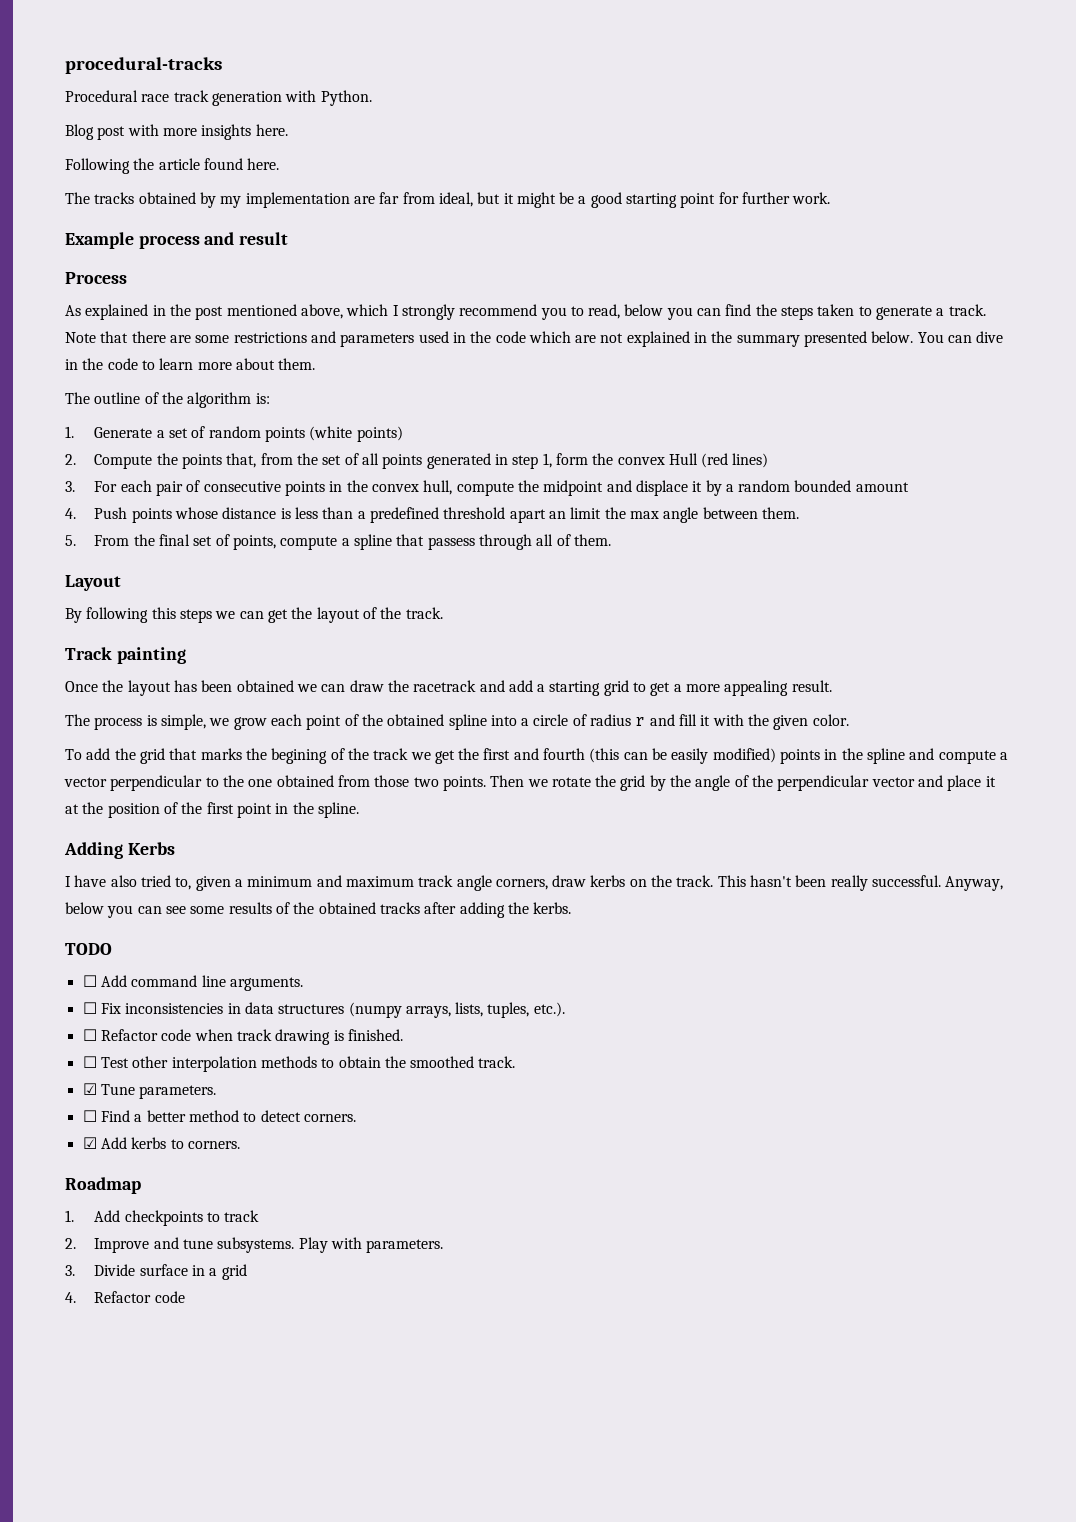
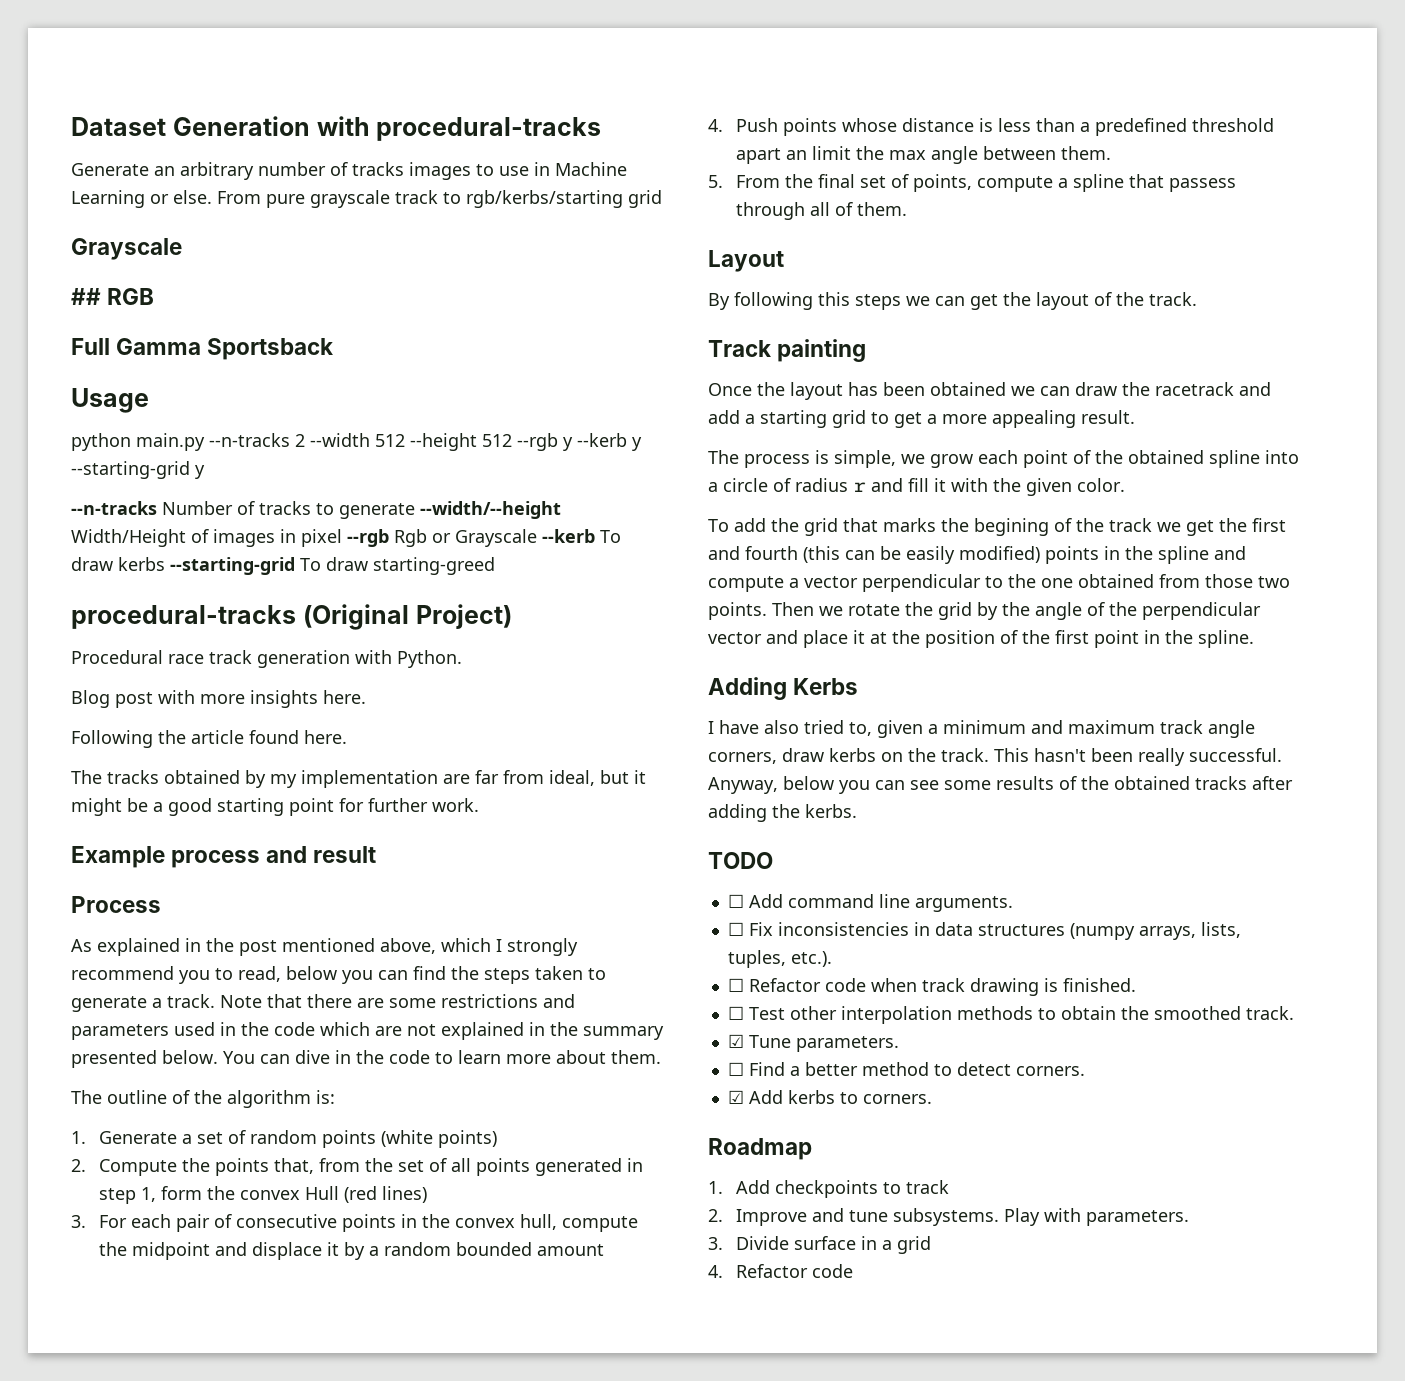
- procedural-tracks
+ Dataset Generation with procedural-tracks
+ Generate an arbitrary number of tracks images to use in Machine Learning or else. From pure grayscale track to rgb/kerbs/starting grid
+ Grayscale
+ ## RGB
+ Full Gamma Sportsback
+ Usage
+ python main.py --n-tracks 2 --width 512 --height 512 --rgb y --kerb y --starting-grid y
+ --n-tracks Number of tracks to generate --width/--height Width/Height of images in pixel --rgb Rgb or Grayscale --kerb To draw kerbs --starting-grid To draw starting-greed
+ procedural-tracks (Original Project)

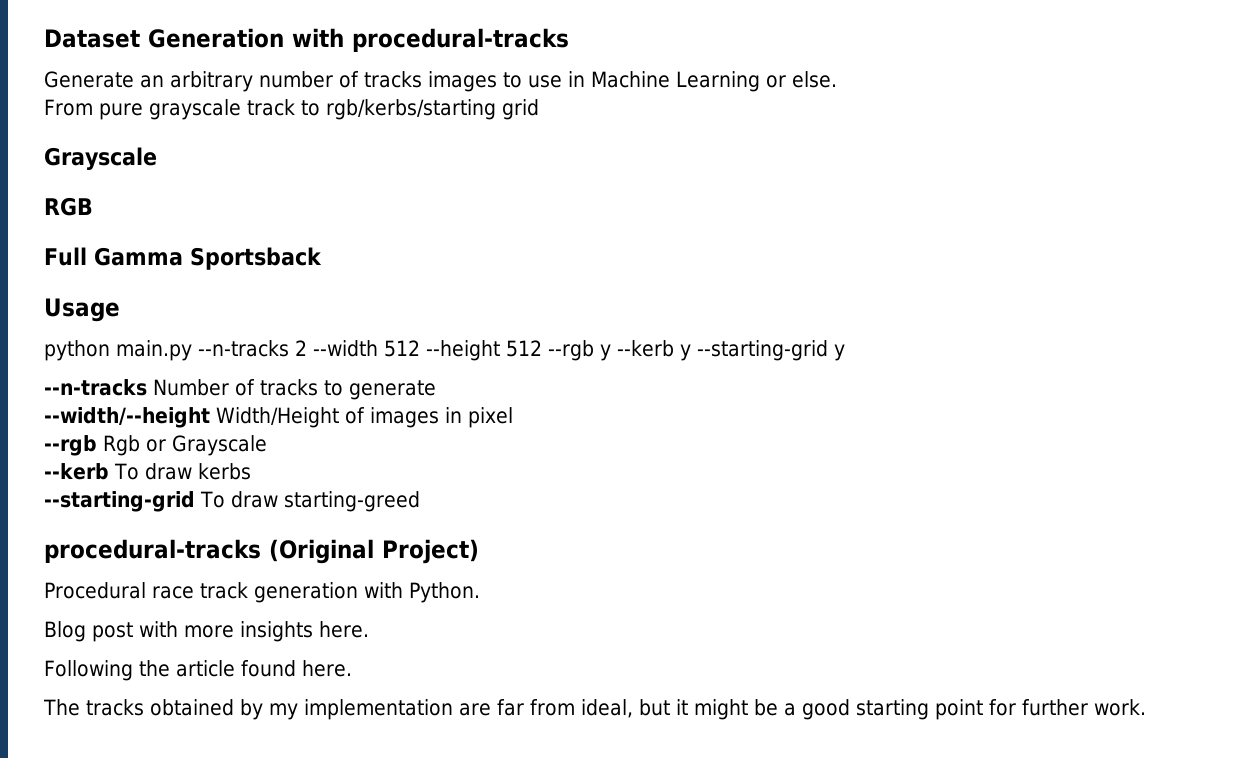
- Generate an arbitrary number of tracks images to use in Machine Learning or else. From pure grayscale track to rgb/kerbs/starting grid
+ Generate an arbitrary number of tracks images to use in Machine Learning or else.
+ From pure grayscale track to rgb/kerbs/starting grid
- ## RGB
+ RGB
- --n-tracks Number of tracks to generate --width/--height Width/Height of images in pixel --rgb Rgb or Grayscale --kerb To draw kerbs --starting-grid To draw starting-greed
+ --n-tracks Number of tracks to generate
+ --width/--height Width/Height of images in pixel
+ --rgb Rgb or Grayscale
+ --kerb To draw kerbs
+ --starting-grid To draw starting-greed
- Example process and result
- Process
- As explained in the post mentioned above, which I strongly recommend you to read, below you can find the steps taken to generate a track. Note that there are some restrictions and parameters used in the code which are not explained in the summary presented below. You can dive in the code to learn more about them.
- The outline of the algorithm is:
- 1. Generate a set of random points (white points)
- 2. Compute the points that, from the set of all points generated in step 1, form the convex Hull (red lines)
- 3. For each pair of consecutive points in the convex hull, compute the midpoint and displace it by a random bounded amount
- 4. Push points whose distance is less than a predefined threshold apart an limit the max angle between them.
- 5. From the final set of points, compute a spline that passess through all of them.
- Layout
- By following this steps we can get the layout of the track.
- Track painting
- Once the layout has been obtained we can draw the racetrack and add a starting grid to get a more appealing result.
- The process is simple, we grow each point of the obtained spline into a circle of radius r and fill it with the given color.
- To add the grid that marks the begining of the track we get the first and fourth (this can be easily modified) points in the spline and compute a vector perpendicular to the one obtained from those two points. Then we rotate the grid by the angle of the perpendicular vector and place it at the position of the first point in the spline.
- Adding Kerbs
- I have also tried to, given a minimum and maximum track angle corners, draw kerbs on the track. This hasn't been really successful. Anyway, below you can see some results of the obtained tracks after adding the kerbs.
- TODO
- ☐ Add command line arguments.
- ☐ Fix inconsistencies in data structures (numpy arrays, lists, tuples, etc.).
- ☐ Refactor code when track drawing is finished.
- ☐ Test other interpolation methods to obtain the smoothed track.
- ☑ Tune parameters.
- ☐ Find a better method to detect corners.
- ☑ Add kerbs to corners.
- Roadmap
- 1. Add checkpoints to track
- 2. Improve and tune subsystems. Play with parameters.
- 3. Divide surface in a grid
- 4. Refactor code

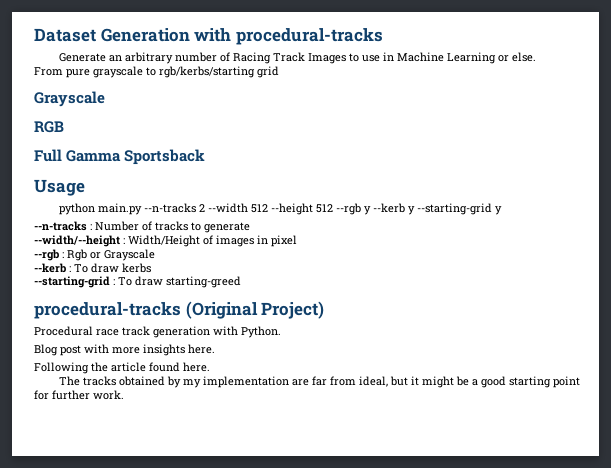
- Generate an arbitrary number of tracks images to use in Machine Learning or else.
+ Generate an arbitrary number of Racing Track Images to use in Machine Learning or else.
- From pure grayscale track to rgb/kerbs/starting grid
+ From pure grayscale to rgb/kerbs/starting grid
- --n-tracks Number of tracks to generate
+ --n-tracks : Number of tracks to generate
- --width/--height Width/Height of images in pixel
+ --width/--height : Width/Height of images in pixel
- --rgb Rgb or Grayscale
+ --rgb : Rgb or Grayscale
- --kerb To draw kerbs
+ --kerb : To draw kerbs
- --starting-grid To draw starting-greed
+ --starting-grid : To draw starting-greed

